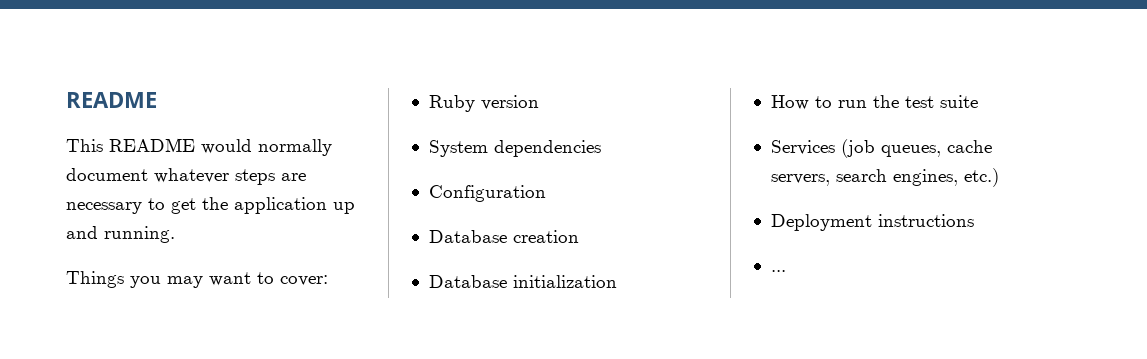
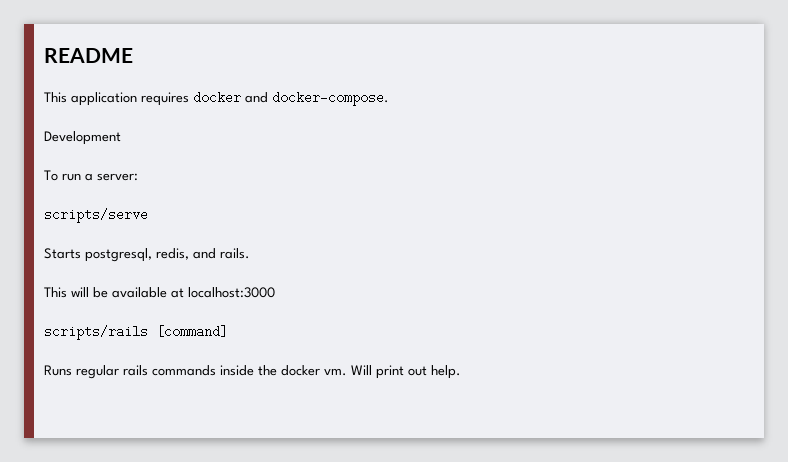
- This README would normally document whatever steps are necessary to get the application up and running.
- Things you may want to cover:
- Ruby version
- System dependencies
- Configuration
- Database creation
- Database initialization
- How to run the test suite
- Services (job queues, cache servers, search engines, etc.)
- Deployment instructions
- ...
+ This application requires docker and docker-compose.
+ Development
+ To run a server:
+ scripts/serve
+ Starts postgresql, redis, and rails.
+ This will be available at localhost:3000
+ scripts/rails [command]
+ Runs regular rails commands inside the docker vm. Will print out help.

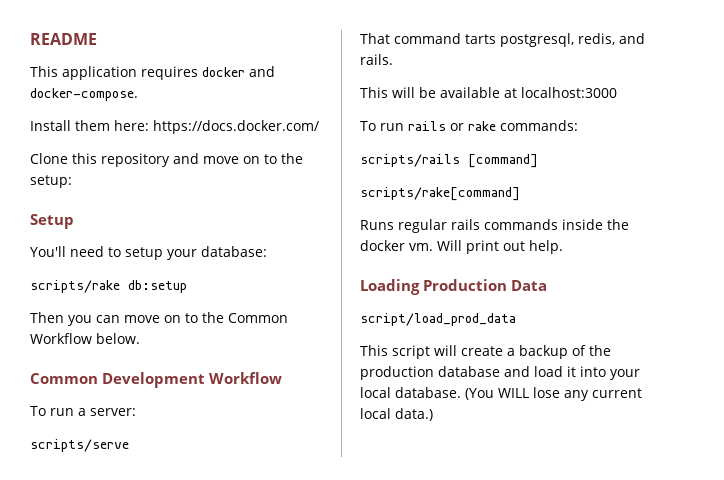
- Development
+ Install them here: https://docs.docker.com/
+ Clone this repository and move on to the setup:
+ Setup
+ You'll need to setup your database:
+ scripts/rake db:setup
+ Then you can move on to the Common Workflow below.
+ Common Development Workflow
- Starts postgresql, redis, and rails.
+ That command tarts postgresql, redis, and rails.
+ To run rails or rake commands:
+ scripts/rake[command]
+ Loading Production Data
+ script/load_prod_data
+ This script will create a backup of the production database and load it into your local database. (You WILL lose any current local data.)

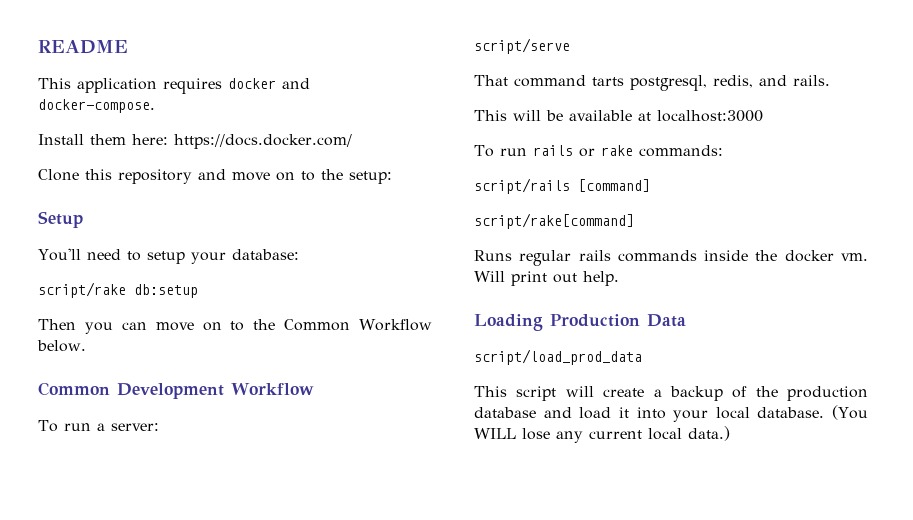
- scripts/rake db:setup
+ script/rake db:setup
- scripts/serve
+ script/serve
- scripts/rails [command]
+ script/rails [command]
- scripts/rake[command]
+ script/rake[command]

